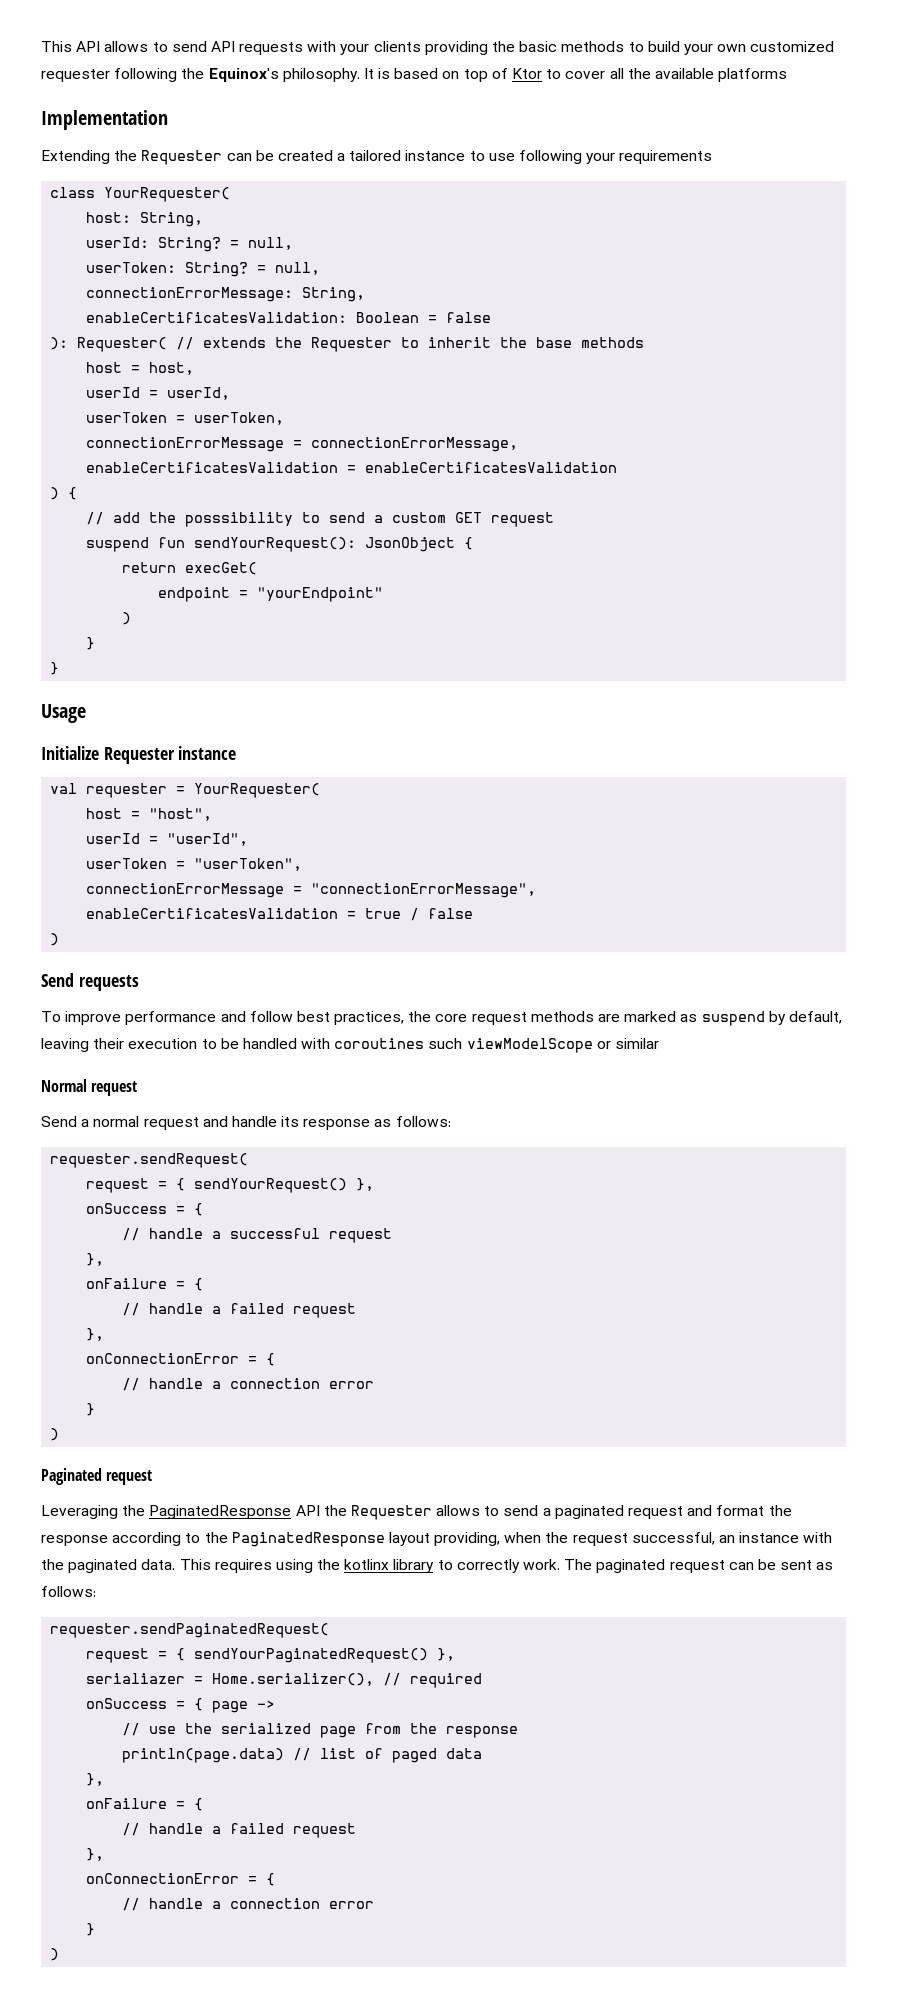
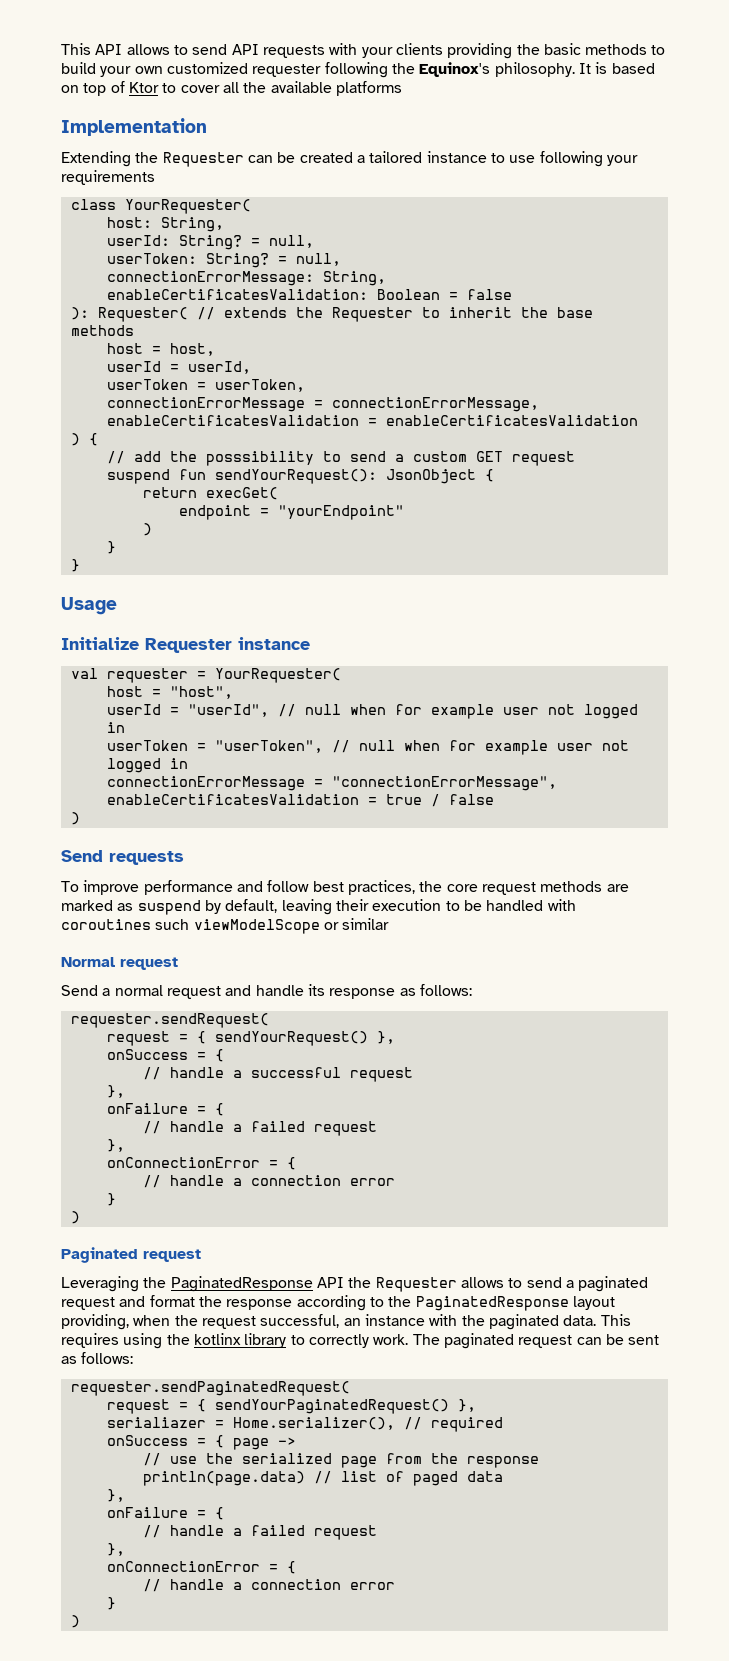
- userId = "userId",
- userToken = "userToken",
+ userId = "userId", // null when for example user not logged in
+ userToken = "userToken", // null when for example user not logged in

